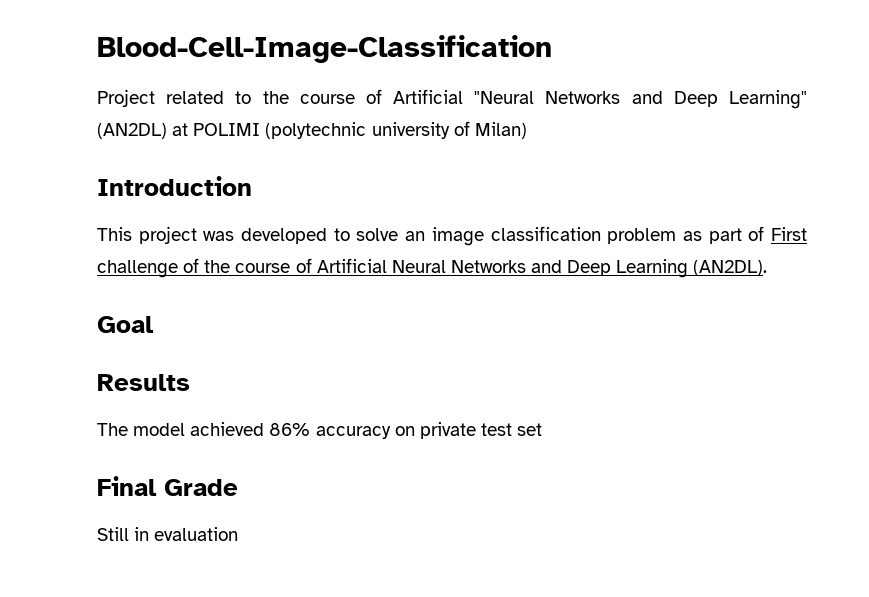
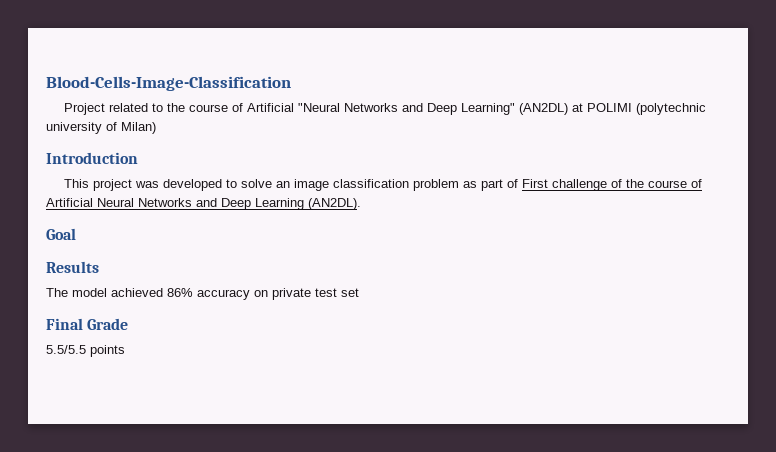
- Blood-Cell-Image-Classification
+ Blood-Cells-Image-Classification
- Still in evaluation
+ 5.5/5.5 points

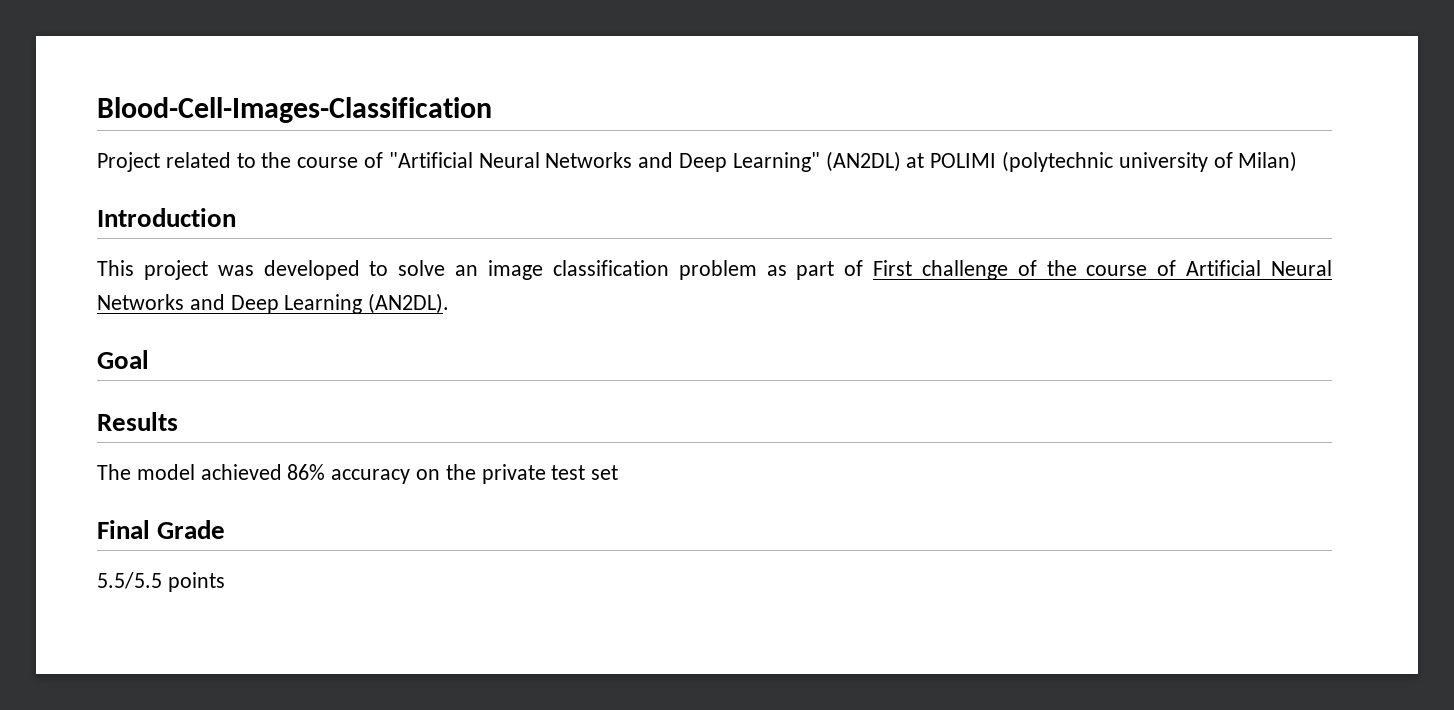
- Blood-Cells-Image-Classification
+ Blood-Cell-Images-Classification
- Project related to the course of Artificial "Neural Networks and Deep Learning" (AN2DL) at POLIMI (polytechnic university of Milan)
+ Project related to the course of "Artificial Neural Networks and Deep Learning" (AN2DL) at POLIMI (polytechnic university of Milan)
- The model achieved 86% accuracy on private test set
+ The model achieved 86% accuracy on the private test set

